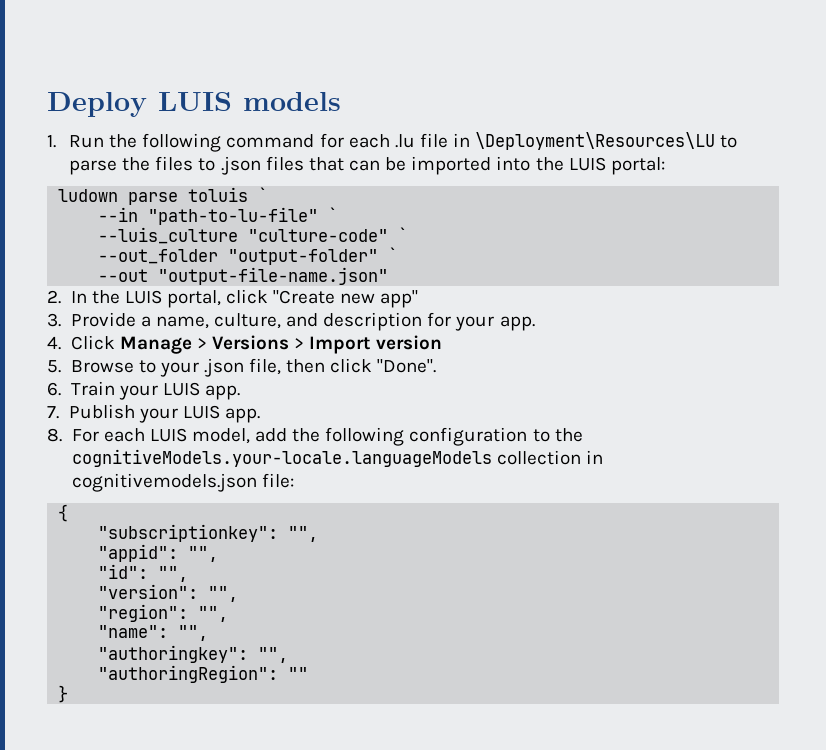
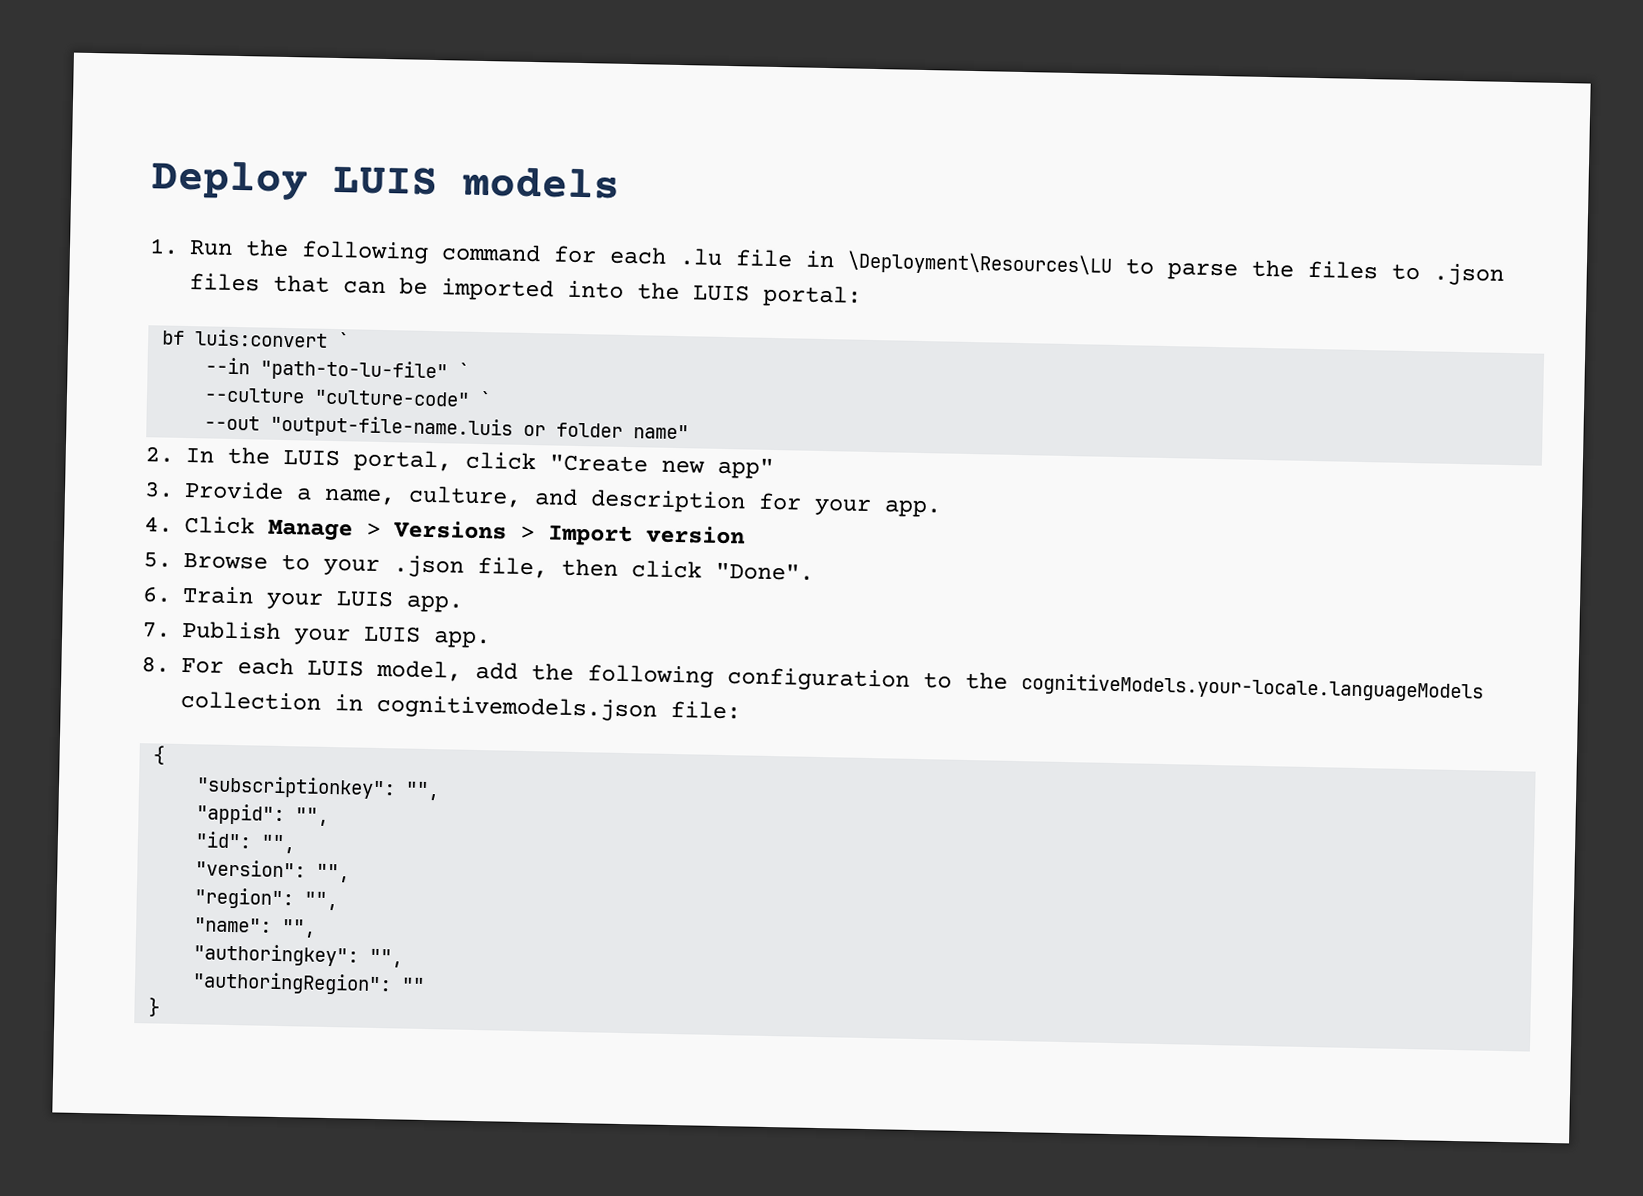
- ludown parse toluis `
+ bf luis:convert `
- --luis_culture "culture-code" `
+ --culture "culture-code" `
- --out_folder "output-folder" `
- --out "output-file-name.json"
+ --out "output-file-name.luis or folder name"

